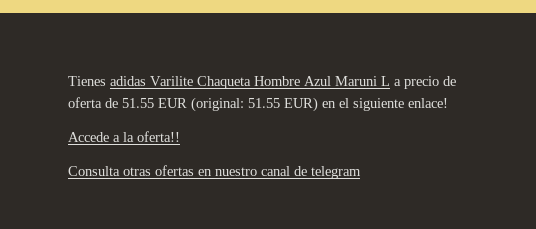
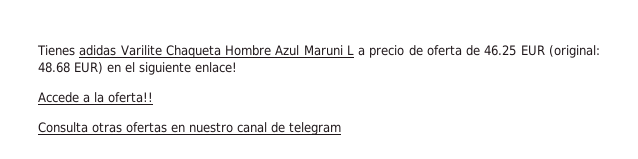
- Tienes adidas Varilite Chaqueta Hombre Azul Maruni L a precio de oferta de 51.55 EUR (original: 51.55 EUR) en el siguiente enlace!
+ Tienes adidas Varilite Chaqueta Hombre Azul Maruni L a precio de oferta de 46.25 EUR (original: 48.68 EUR) en el siguiente enlace!

